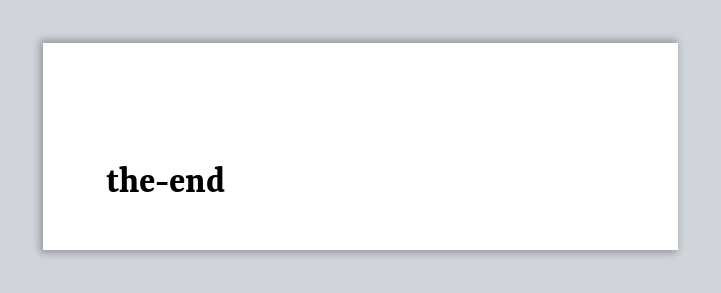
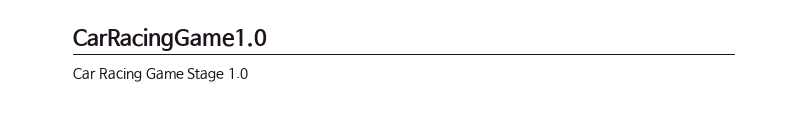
- the-end
+ CarRacingGame1.0
+ Car Racing Game Stage 1.0

